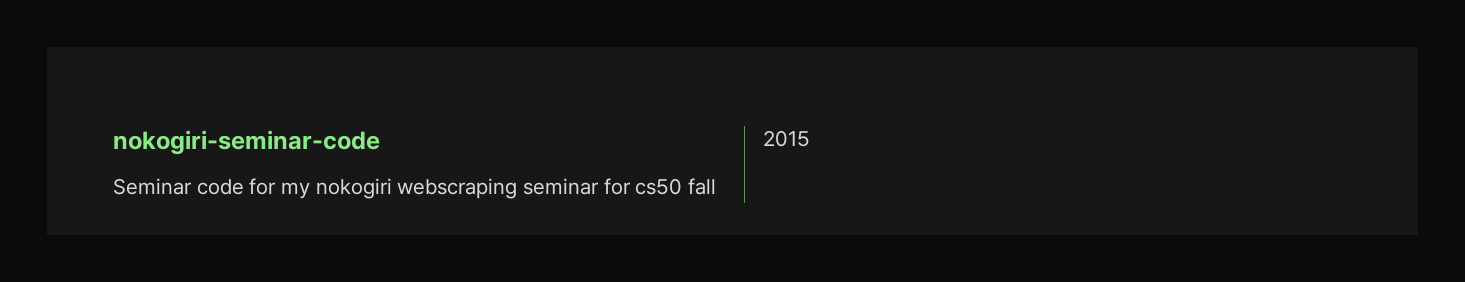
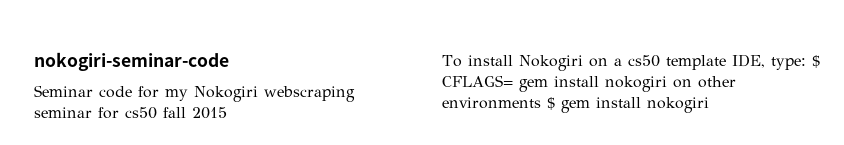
- Seminar code for my nokogiri webscraping seminar for cs50 fall 2015
+ Seminar code for my Nokogiri webscraping seminar for cs50 fall 2015
+ To install Nokogiri on a cs50 template IDE, type: $ CFLAGS= gem install nokogiri on other environments $ gem install nokogiri

